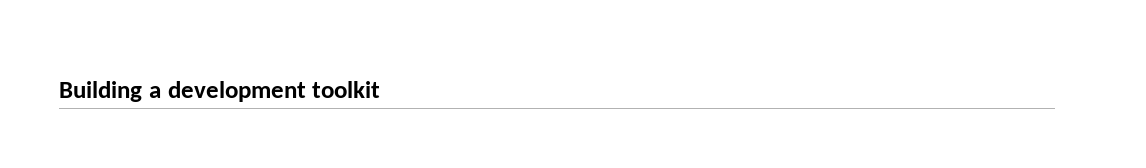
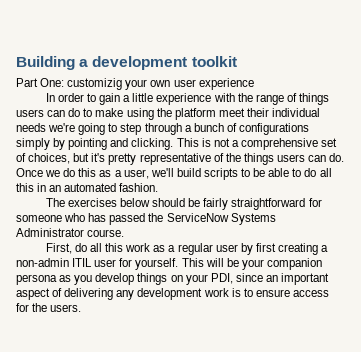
+ Part One: customizig your own user experience
+ In order to gain a little experience with the range of things users can do to make using the platform meet their individual needs we're going to step through a bunch of configurations simply by pointing and clicking. This is not a comprehensive set of choices, but it's pretty representative of the things users can do. Once we do this as a user, we'll build scripts to be able to do all this in an automated fashion.
+ The exercises below should be fairly straightforward for someone who has passed the ServiceNow Systems Administrator course.
+ First, do all this work as a regular user by first creating a non-admin ITIL user for yourself. This will be your companion persona as you develop things on your PDI, since an important aspect of delivering any development work is to ensure access for the users.

